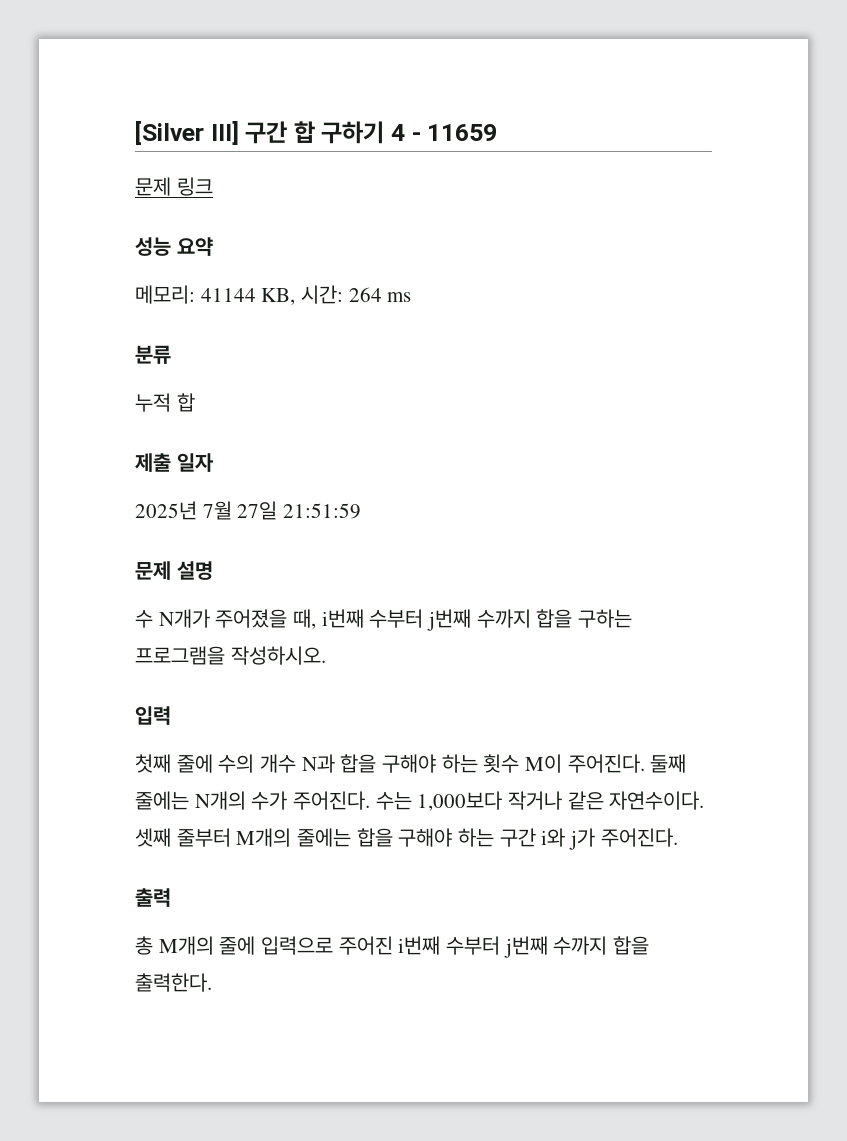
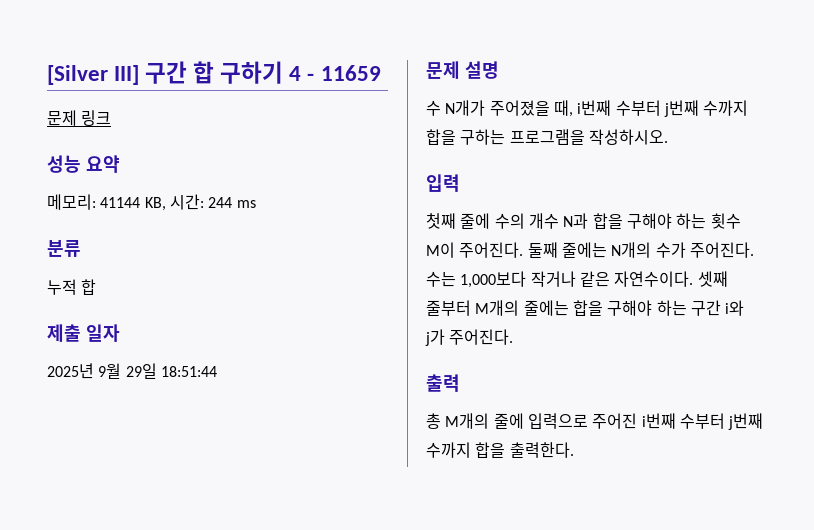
- 메모리: 41144 KB, 시간: 264 ms
+ 메모리: 41144 KB, 시간: 244 ms
- 2025년 7월 27일 21:51:59
+ 2025년 9월 29일 18:51:44

